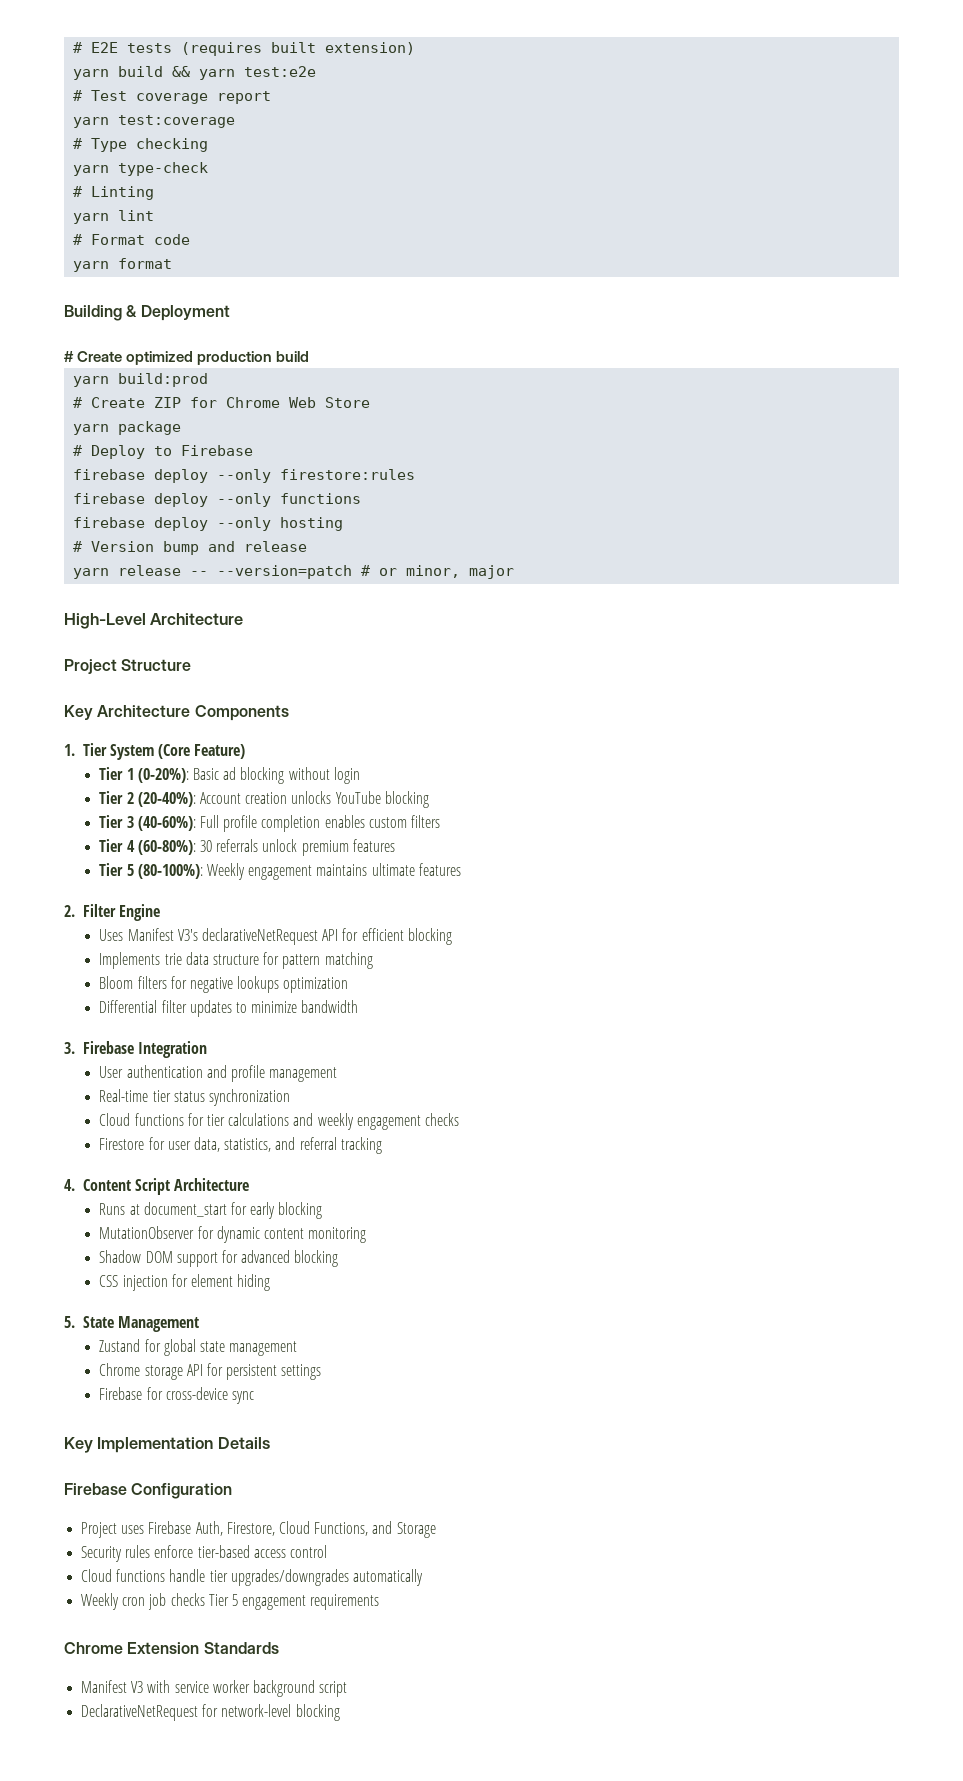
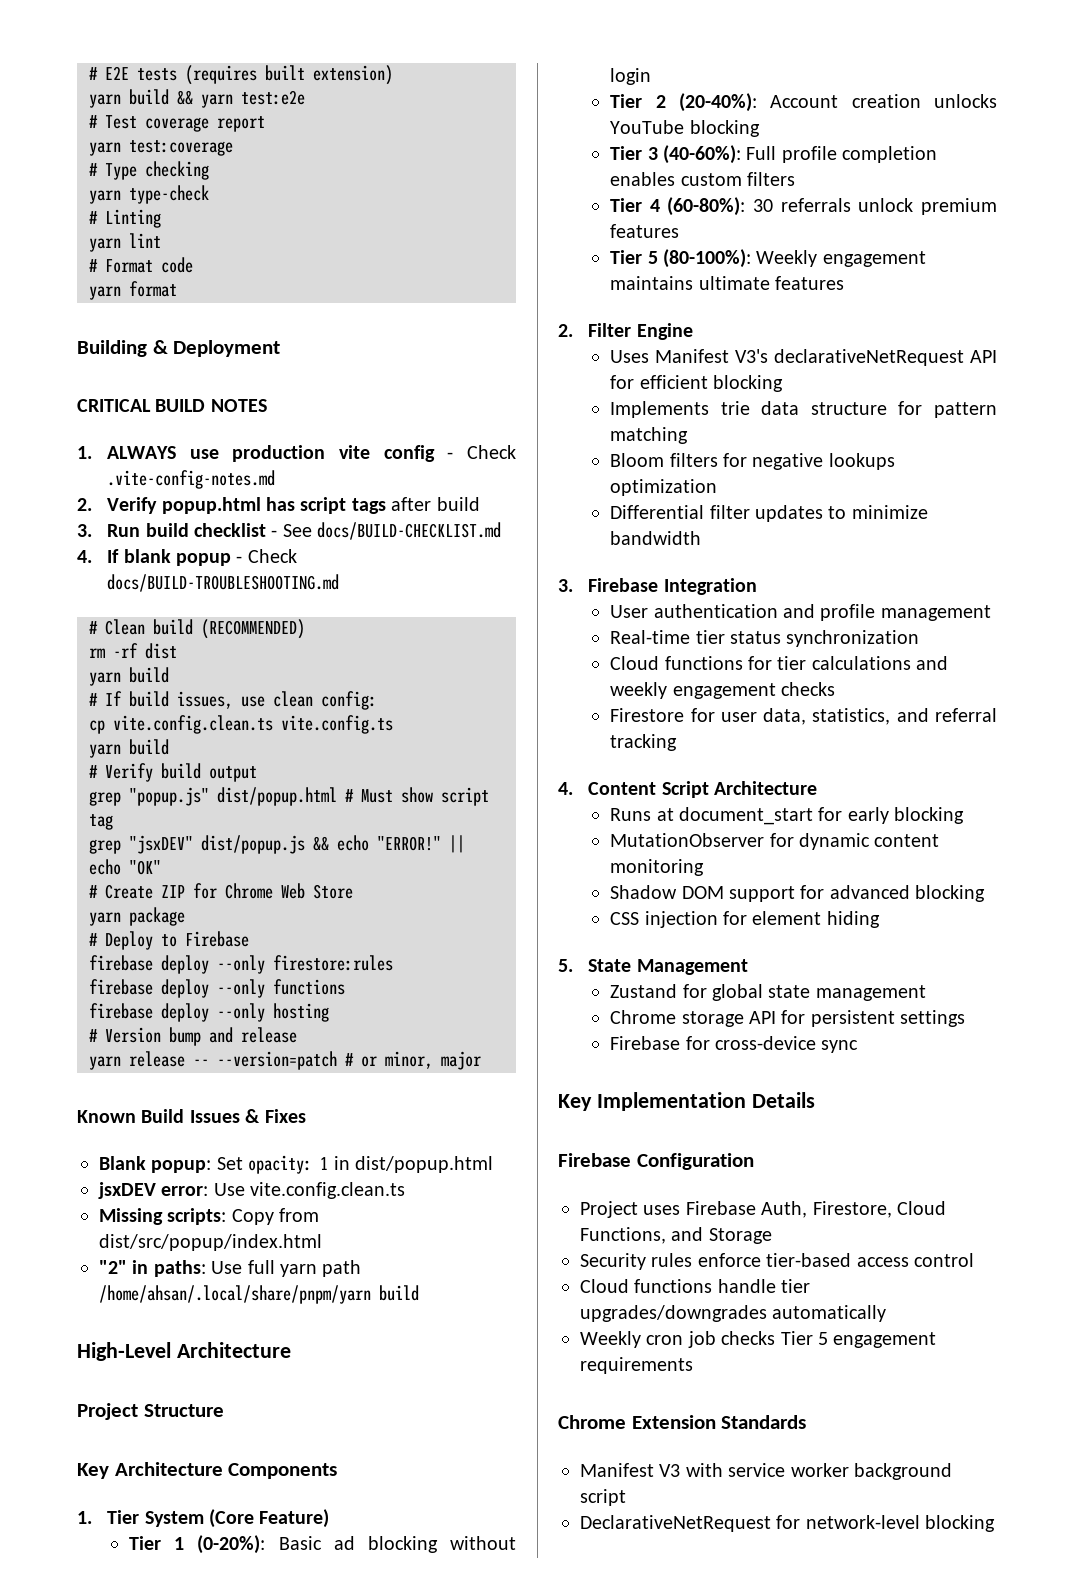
- # Create optimized production build
- yarn build:prod
+ CRITICAL BUILD NOTES
+ 1. ALWAYS use production vite config - Check .vite-config-notes.md
+ 2. Verify popup.html has script tags after build
+ 3. Run build checklist - See docs/BUILD-CHECKLIST.md
+ 4. If blank popup - Check docs/BUILD-TROUBLESHOOTING.md
+ # Clean build (RECOMMENDED)
+ rm -rf dist
+ yarn build
+ # If build issues, use clean config:
+ cp vite.config.clean.ts vite.config.ts
+ yarn build
+ # Verify build output
+ grep "popup.js" dist/popup.html # Must show script tag
+ grep "jsxDEV" dist/popup.js && echo "ERROR!" || echo "OK"
+ Known Build Issues & Fixes
+ Blank popup: Set opacity: 1 in dist/popup.html
+ jsxDEV error: Use vite.config.clean.ts
+ Missing scripts: Copy from dist/src/popup/index.html
+ "2" in paths: Use full yarn path /home/ahsan/.local/share/pnpm/yarn build

